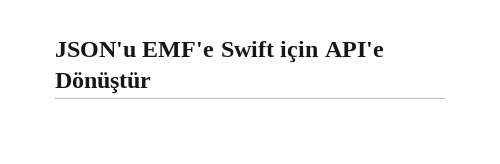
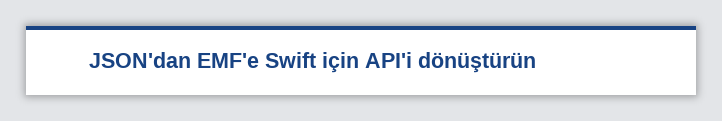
- JSON'u EMF'e Swift için API'e Dönüştür
+ JSON'dan EMF'e Swift için API'i dönüştürün

